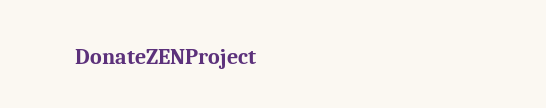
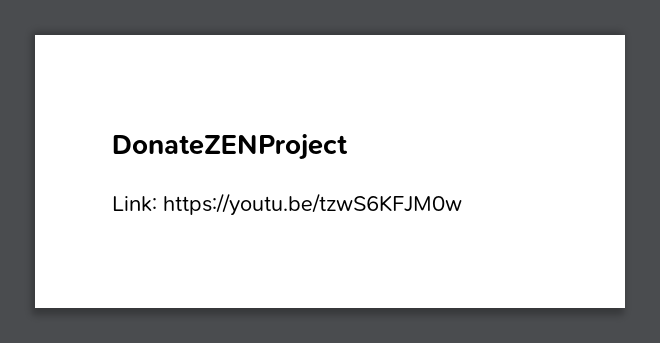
+ Link: https://youtu.be/tzwS6KFJM0w

